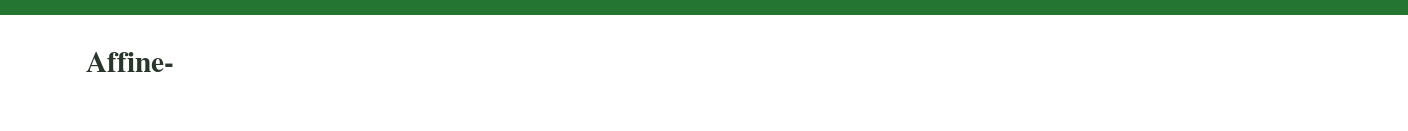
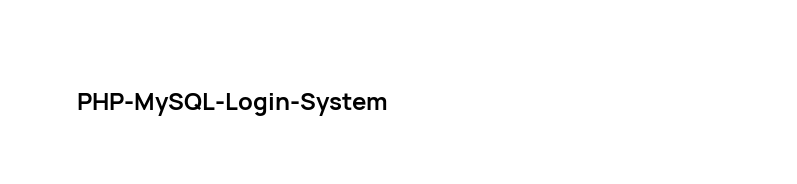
- Affine-
+ PHP-MySQL-Login-System

